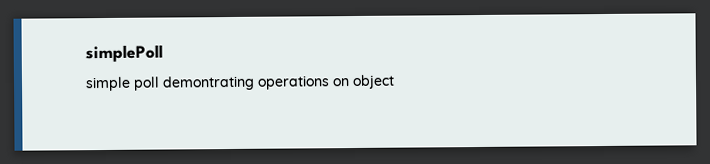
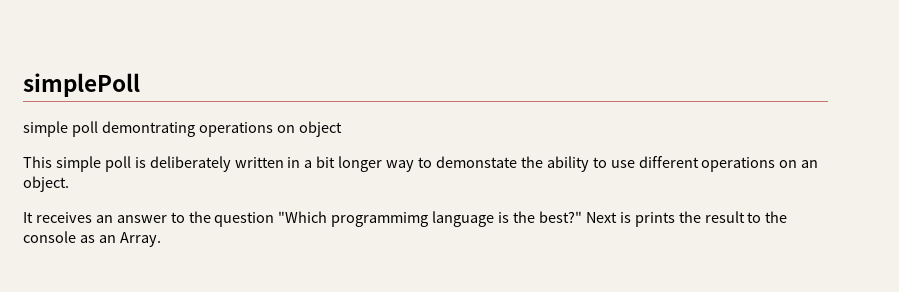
+ This simple poll is deliberately written in a bit longer way to demonstate the ability to use different operations on an object.
+ It receives an answer to the question "Which programmimg language is the best?" Next is prints the result to the console as an Array.

